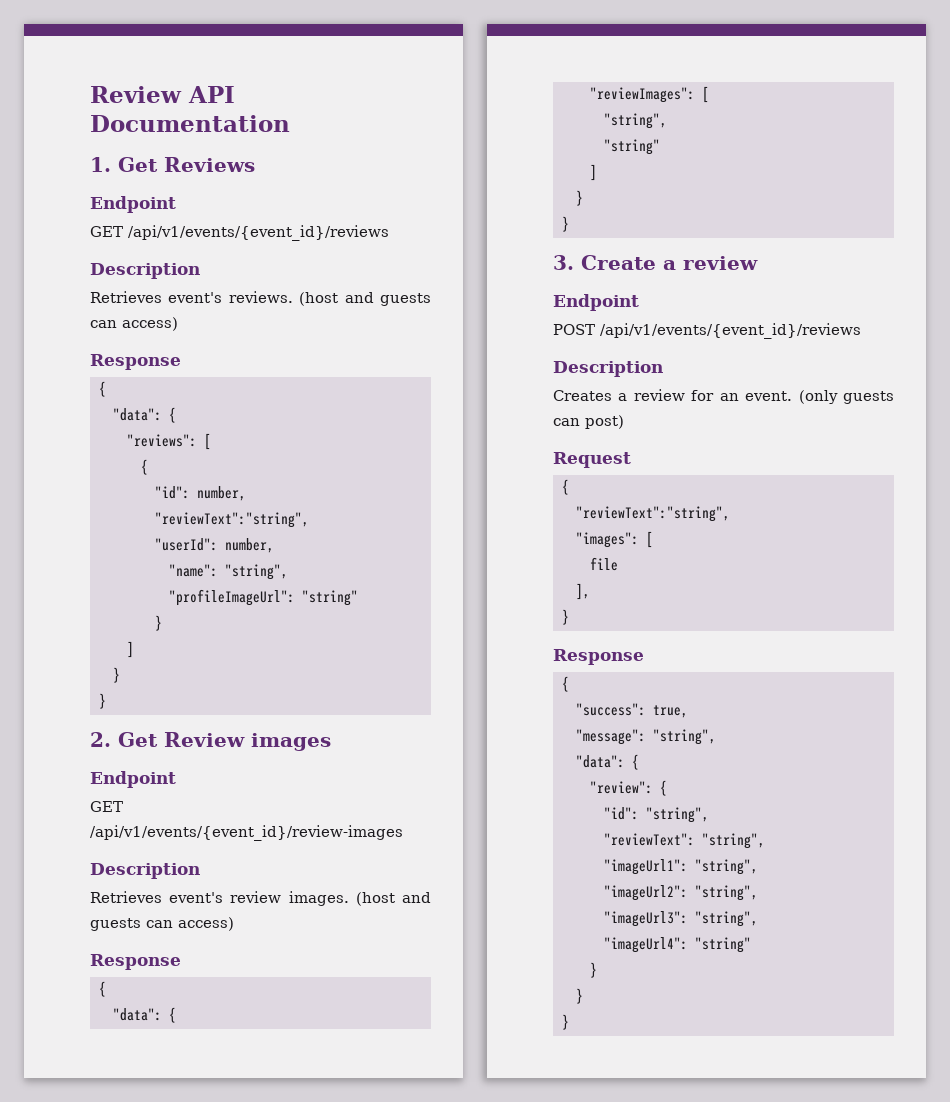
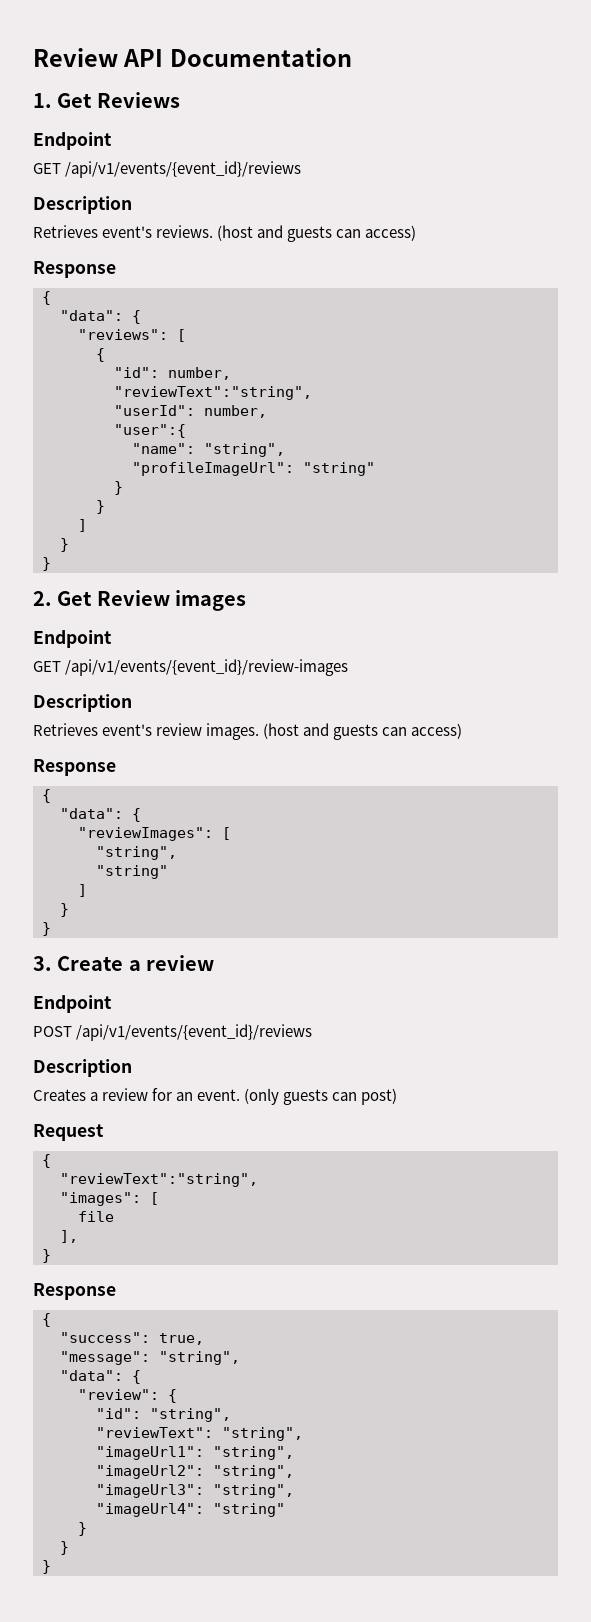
+ "user":{
  "profileImageUrl": "string"
+ }

